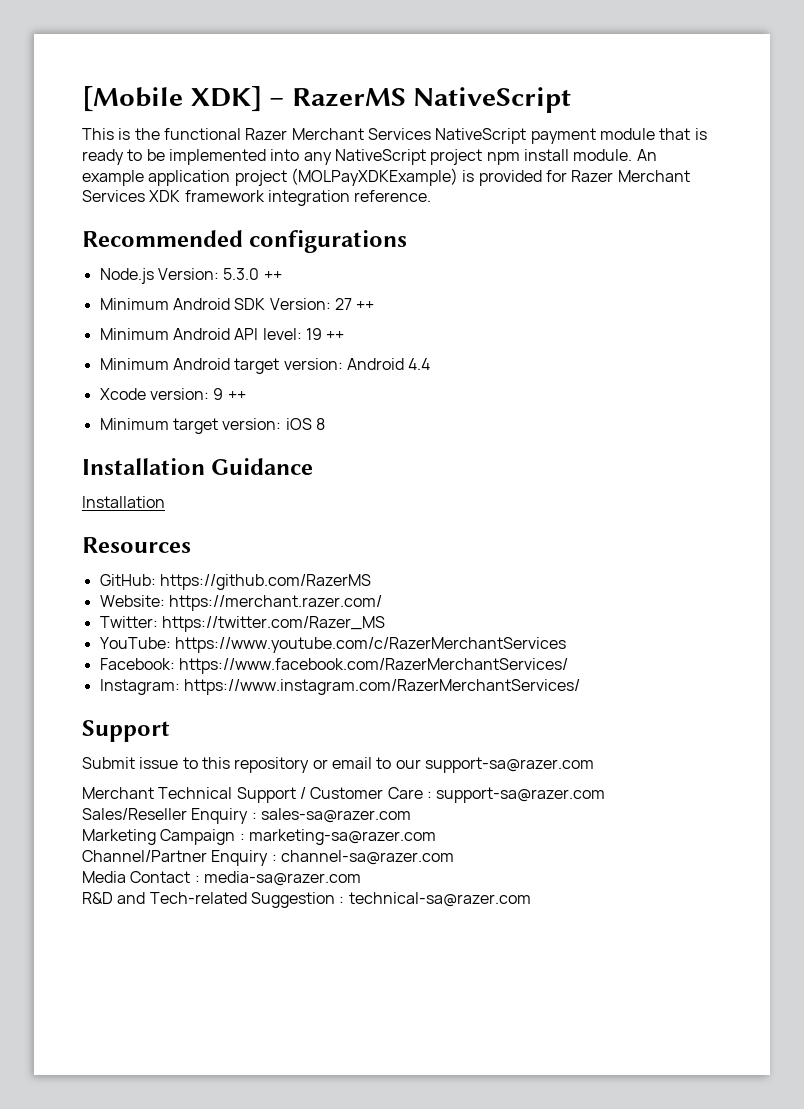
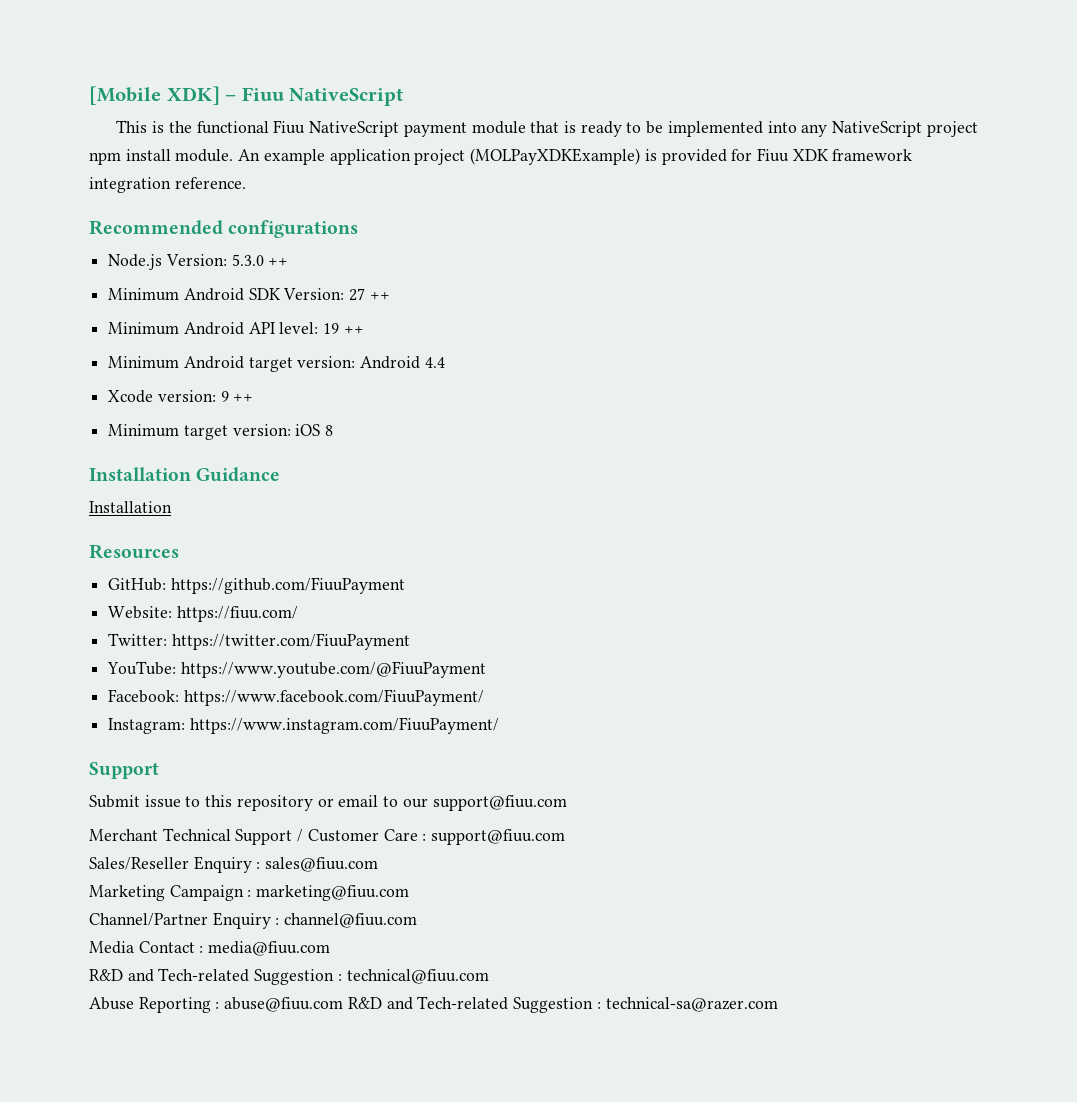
- [Mobile XDK] – RazerMS NativeScript
+ [Mobile XDK] – Fiuu NativeScript
- This is the functional Razer Merchant Services NativeScript payment module that is ready to be implemented into any NativeScript project npm install module.
+ This is the functional Fiuu NativeScript payment module that is ready to be implemented into any NativeScript project npm install module.
- An example application project (MOLPayXDKExample) is provided for Razer Merchant Services XDK framework integration reference.
+ An example application project (MOLPayXDKExample) is provided for Fiuu XDK framework integration reference.
- GitHub: https://github.com/RazerMS
+ GitHub: https://github.com/FiuuPayment
- Website: https://merchant.razer.com/
+ Website: https://fiuu.com/
- Twitter: https://twitter.com/Razer_MS
+ Twitter: https://twitter.com/FiuuPayment
- YouTube: https://www.youtube.com/c/RazerMerchantServices
+ YouTube: https://www.youtube.com/@FiuuPayment
- Facebook: https://www.facebook.com/RazerMerchantServices/
+ Facebook: https://www.facebook.com/FiuuPayment/
- Instagram: https://www.instagram.com/RazerMerchantServices/
+ Instagram: https://www.instagram.com/FiuuPayment/
- Submit issue to this repository or email to our support-sa@razer.com
+ Submit issue to this repository or email to our support@fiuu.com
- Merchant Technical Support / Customer Care : support-sa@razer.com
+ Merchant Technical Support / Customer Care : support@fiuu.com
- Sales/Reseller Enquiry : sales-sa@razer.com
+ Sales/Reseller Enquiry : sales@fiuu.com
- Marketing Campaign : marketing-sa@razer.com
+ Marketing Campaign : marketing@fiuu.com
- Channel/Partner Enquiry : channel-sa@razer.com
+ Channel/Partner Enquiry : channel@fiuu.com
- Media Contact : media-sa@razer.com
- R&D and Tech-related Suggestion : technical-sa@razer.com
+ Media Contact : media@fiuu.com
+ R&D and Tech-related Suggestion : technical@fiuu.com
+ Abuse Reporting : abuse@fiuu.com R&D and Tech-related Suggestion : technical-sa@razer.com

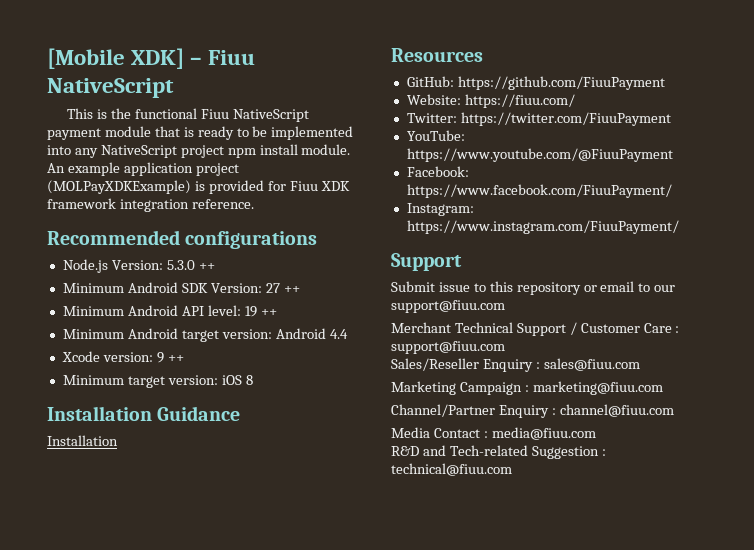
- Abuse Reporting : abuse@fiuu.com R&D and Tech-related Suggestion : technical-sa@razer.com

